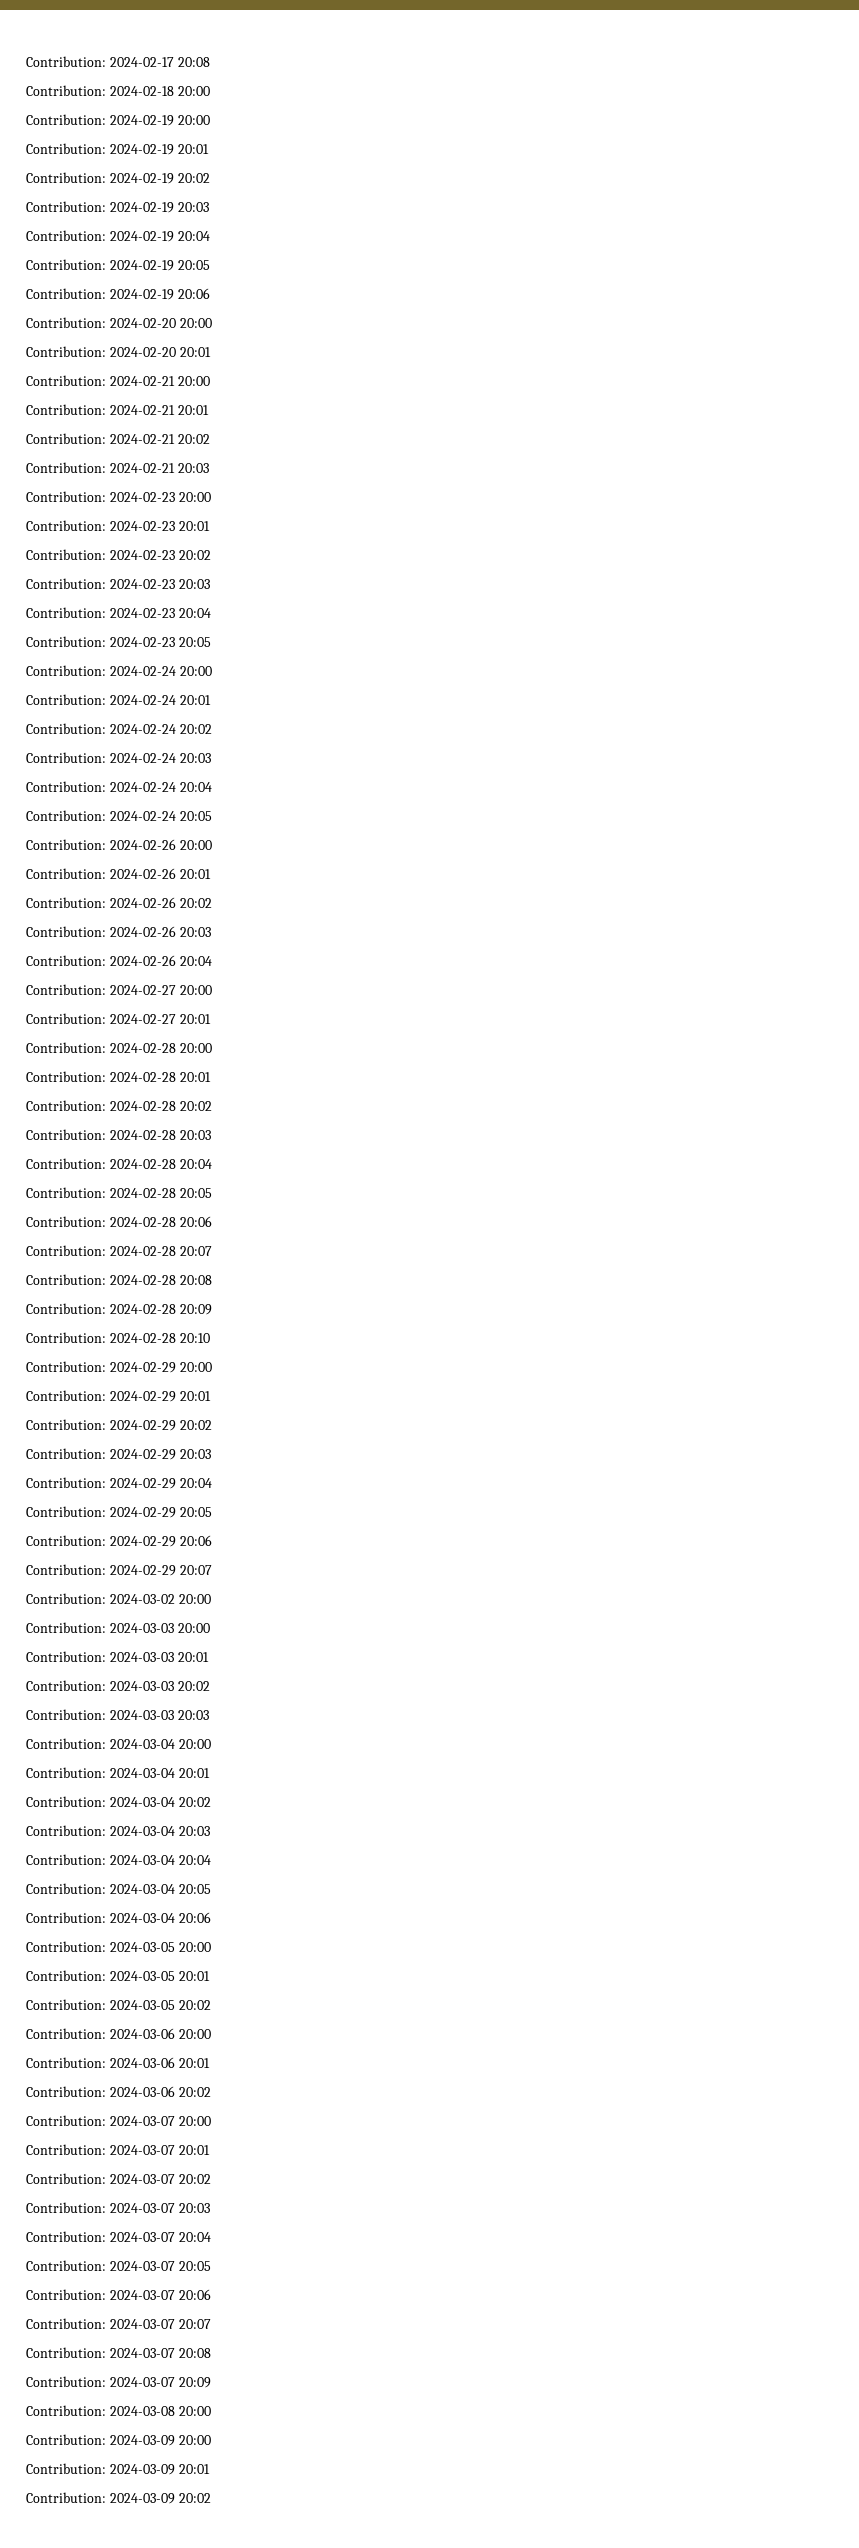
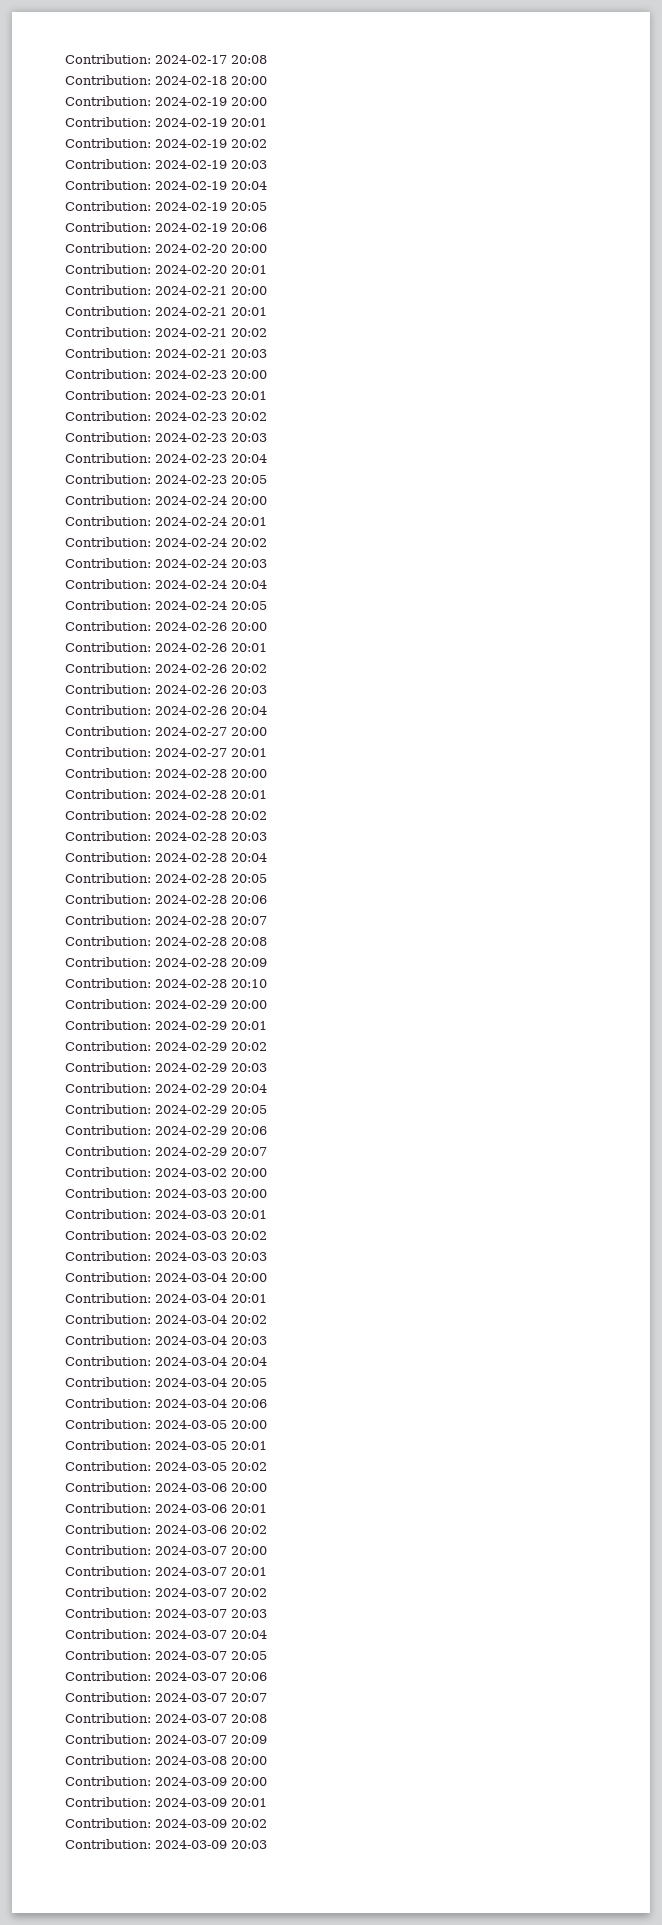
+ Contribution: 2024-03-09 20:03

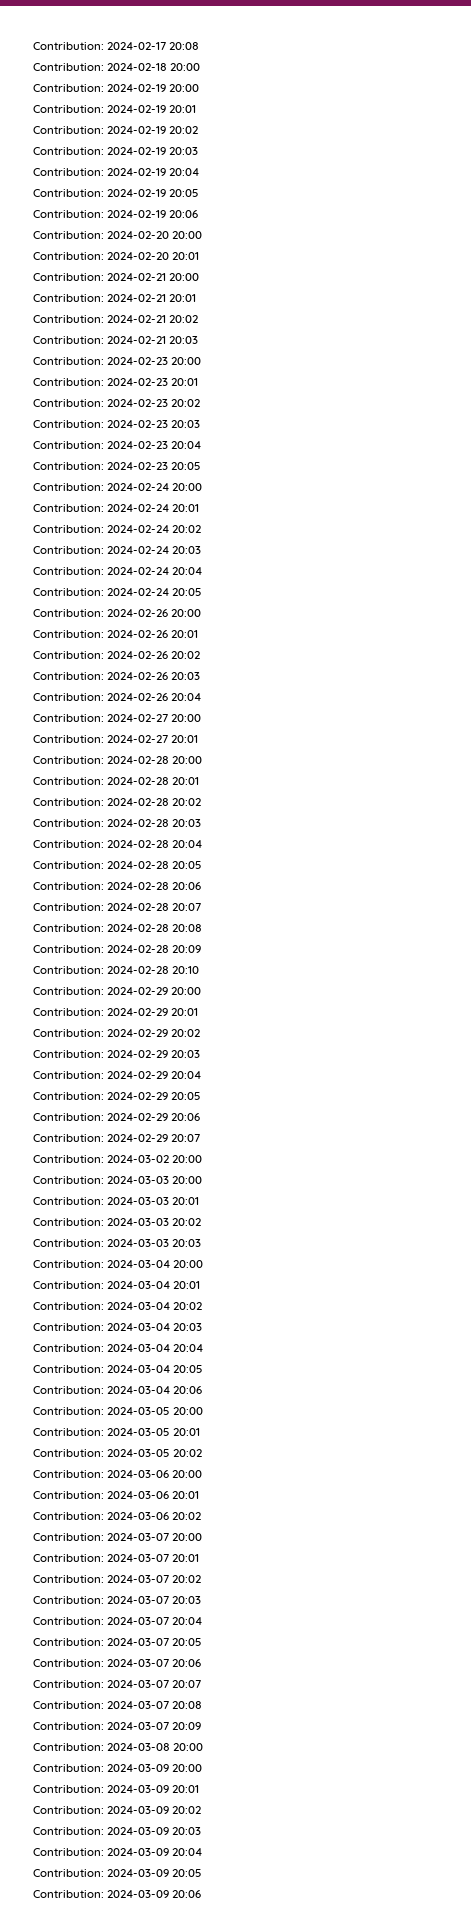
+ Contribution: 2024-03-09 20:04
+ Contribution: 2024-03-09 20:05
+ Contribution: 2024-03-09 20:06

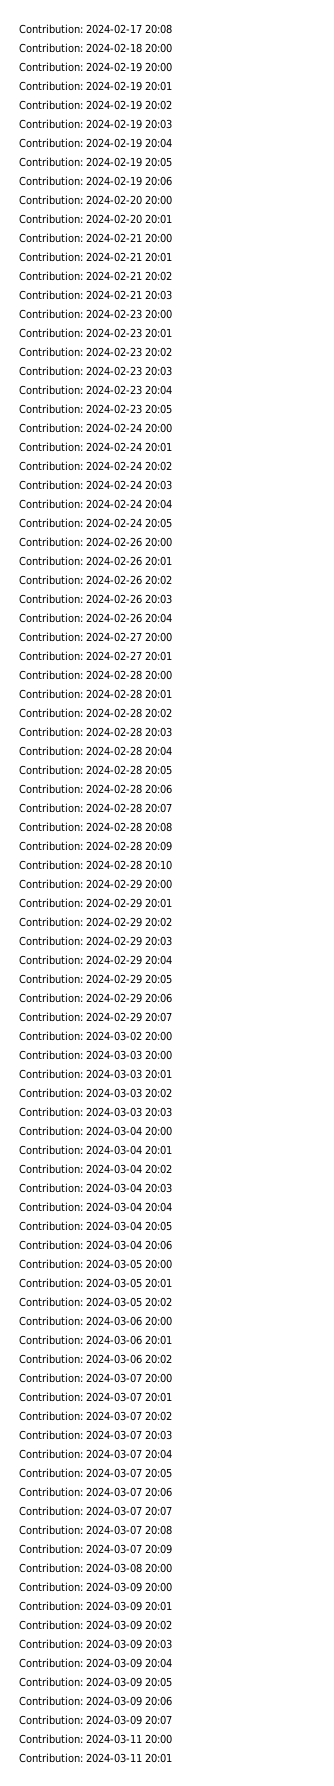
+ Contribution: 2024-03-09 20:07
+ Contribution: 2024-03-11 20:00
+ Contribution: 2024-03-11 20:01

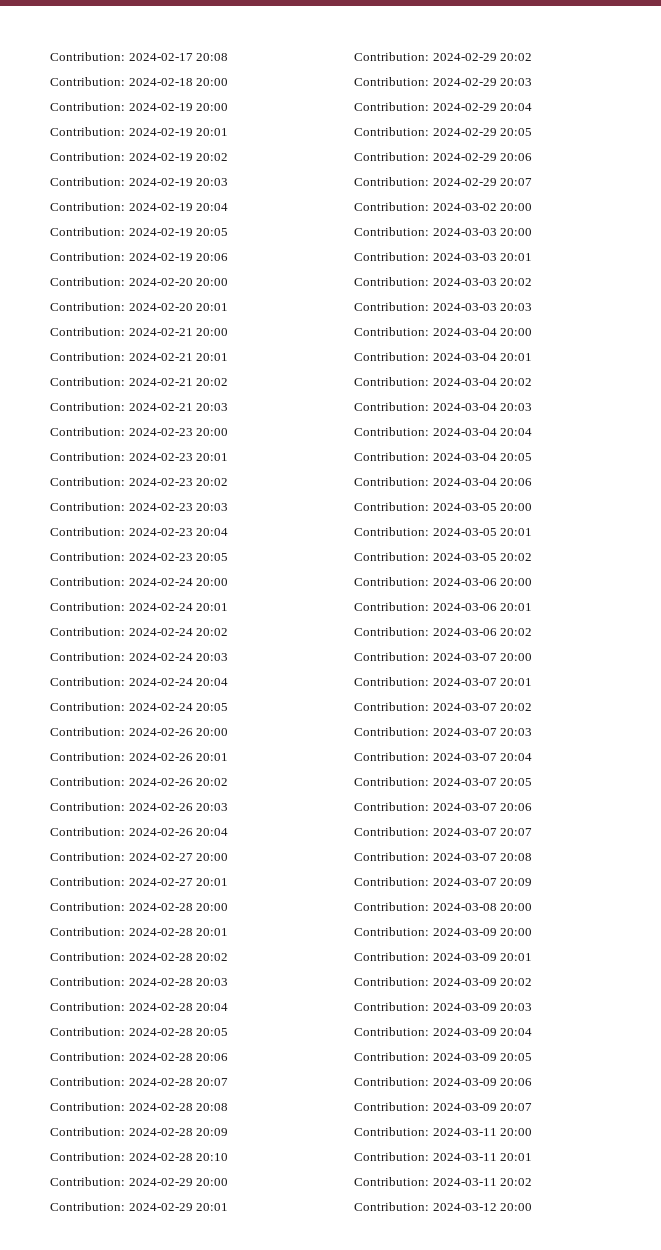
+ Contribution: 2024-03-11 20:02
+ Contribution: 2024-03-12 20:00

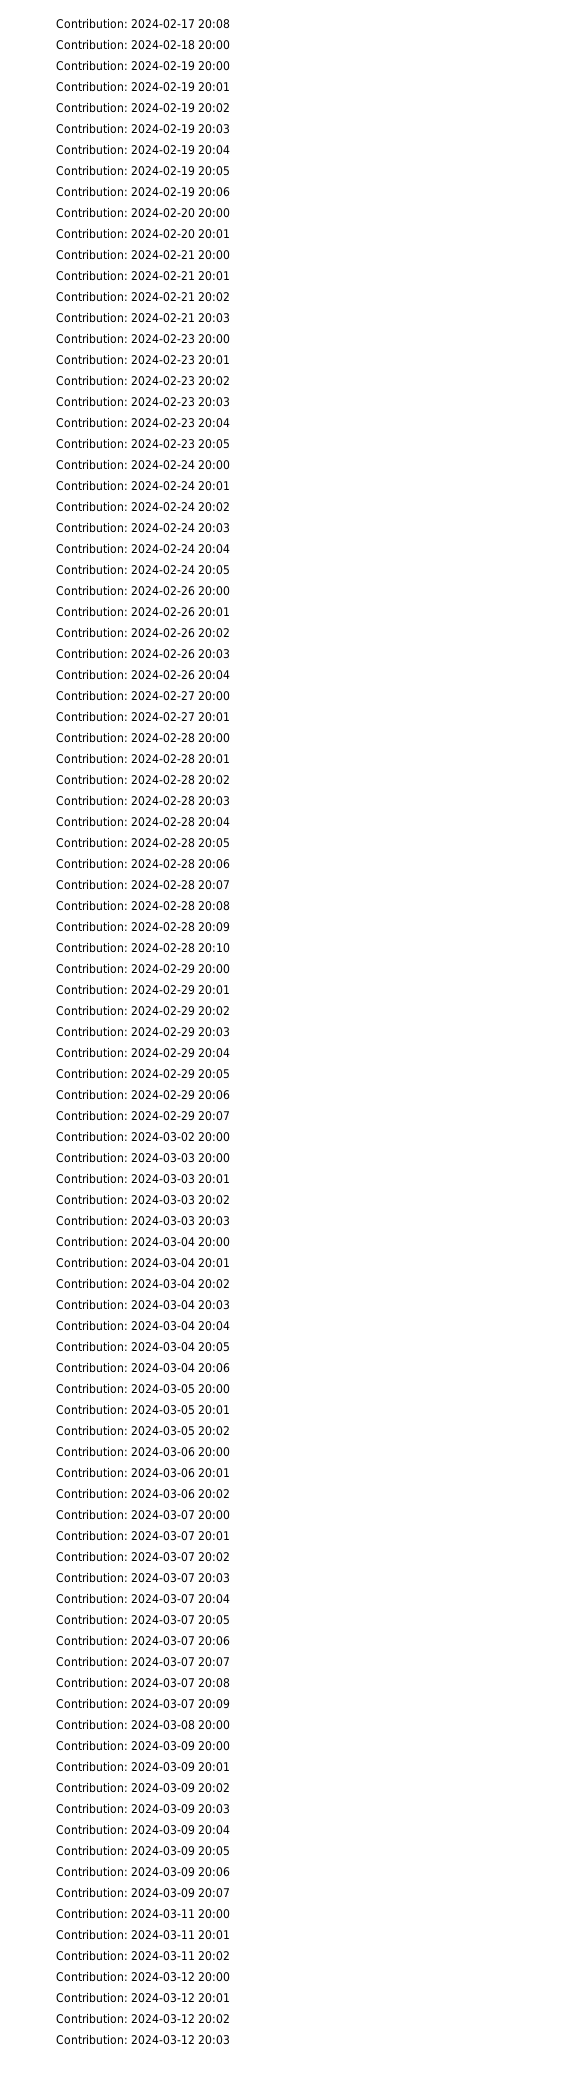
+ Contribution: 2024-03-12 20:01
+ Contribution: 2024-03-12 20:02
+ Contribution: 2024-03-12 20:03

